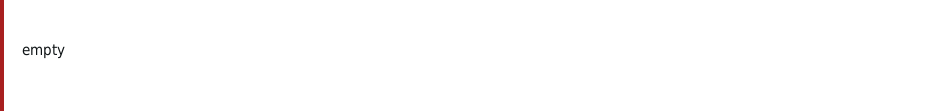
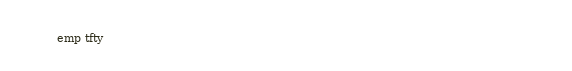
- empty
+ emp tfty

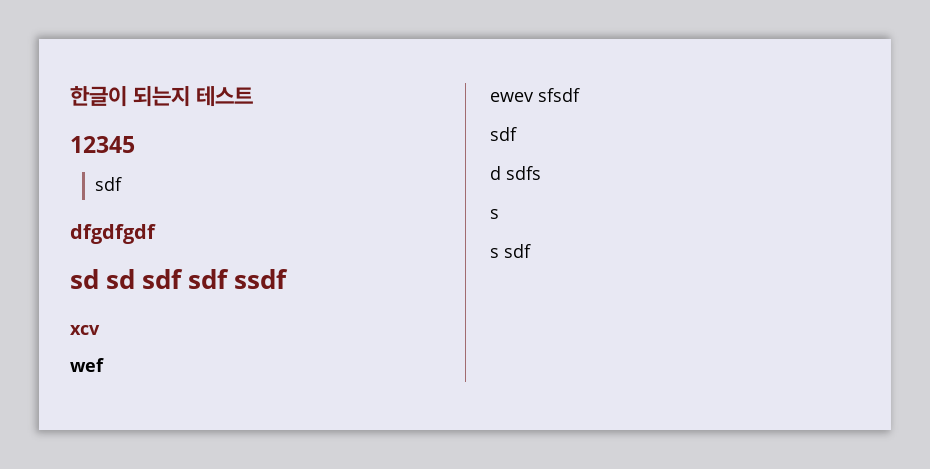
- emp tfty
+ 한글이 되는지 테스트
+ 12345
+ sdf
+ dfgdfgdf
+ sd sd sdf sdf ssdf
+ xcv
+ wef
+ ewev sfsdf
+ sdf
+ d sdfs
+ s
+ s sdf

